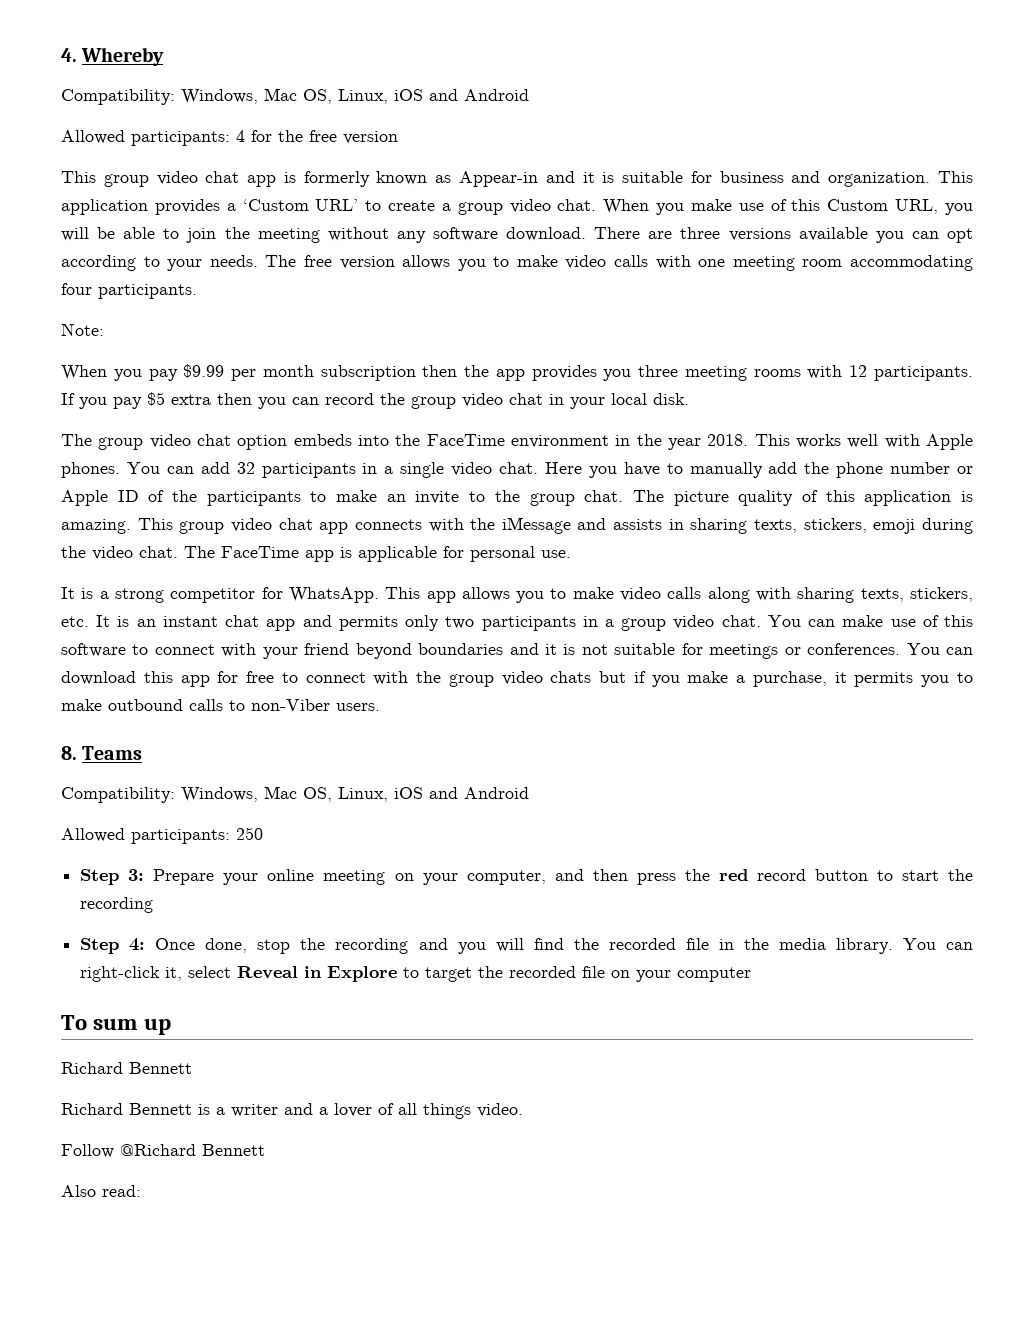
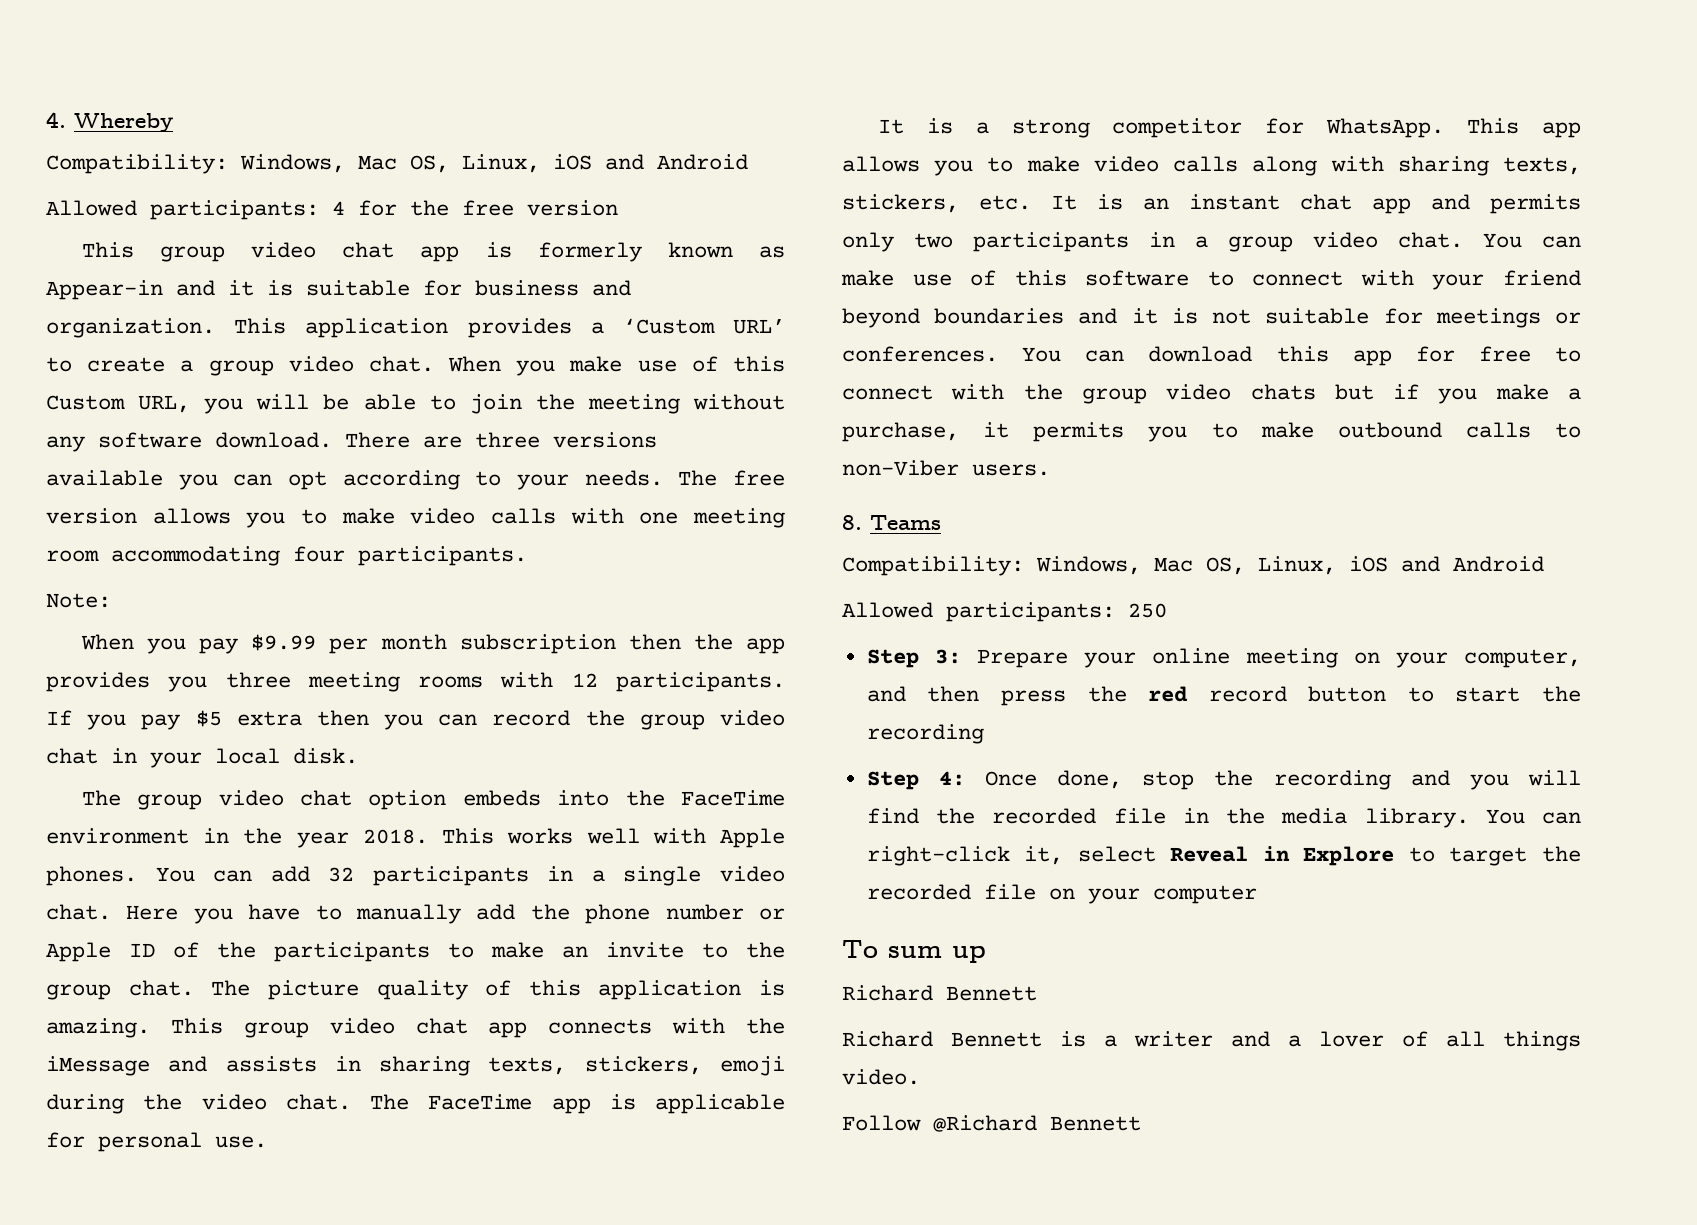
- Also read:

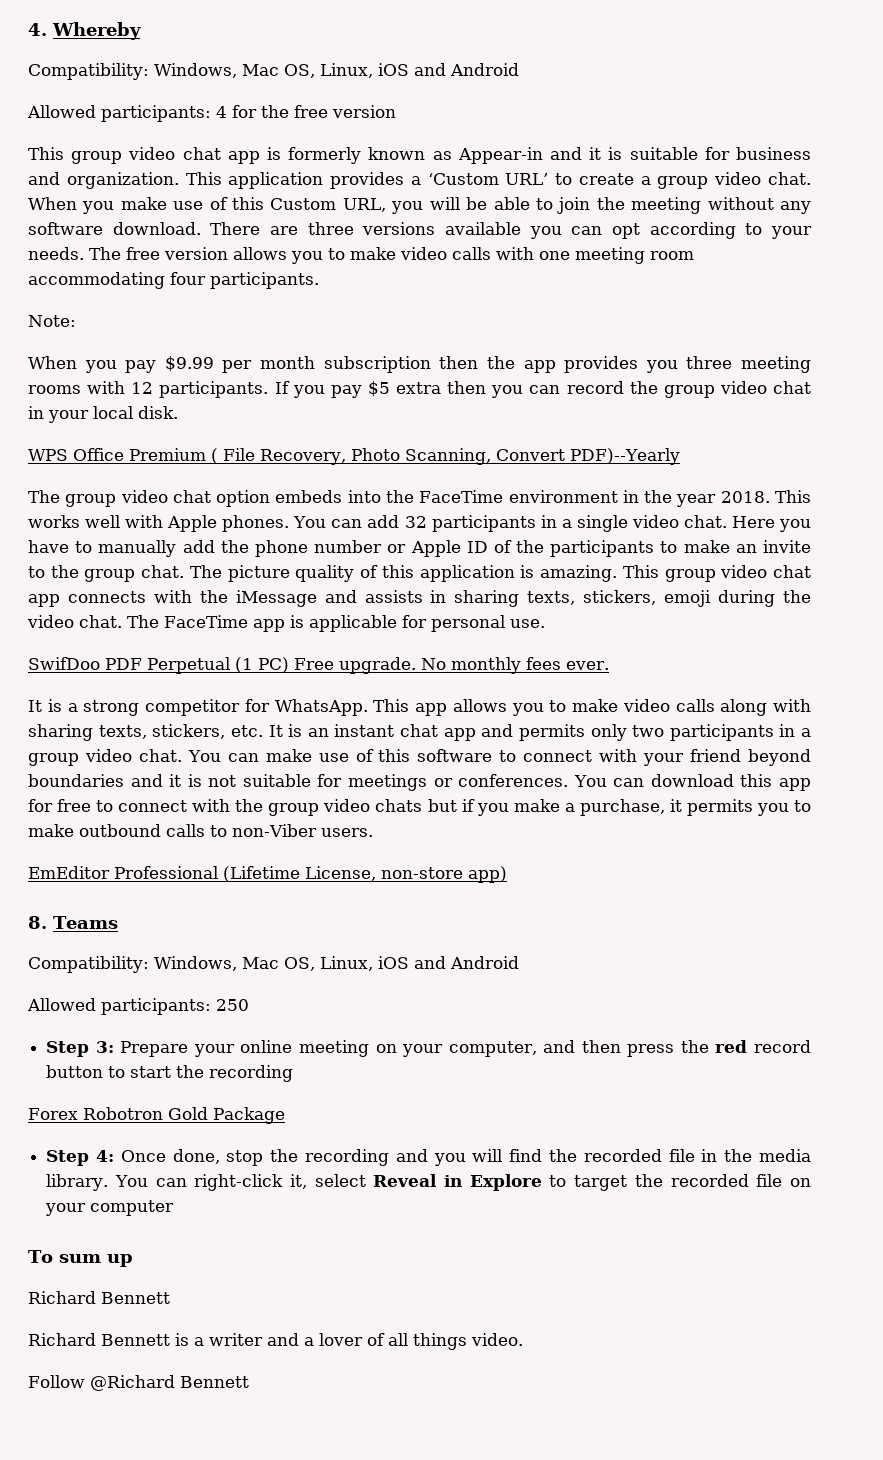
+ WPS Office Premium ( File Recovery, Photo Scanning, Convert PDF)--Yearly
+ SwifDoo PDF Perpetual (1 PC) Free upgrade. No monthly fees ever.
+ EmEditor Professional (Lifetime License, non-store app)
+ Forex Robotron Gold Package

